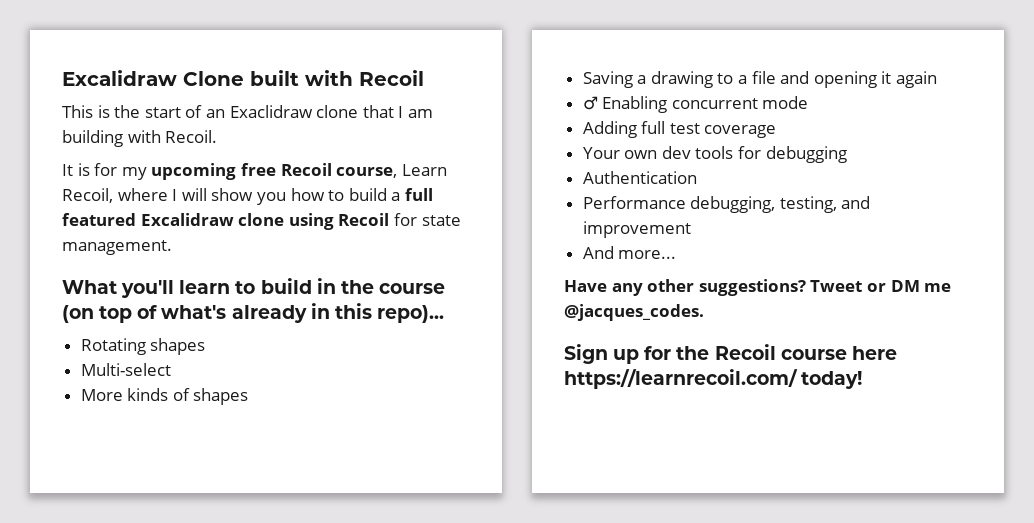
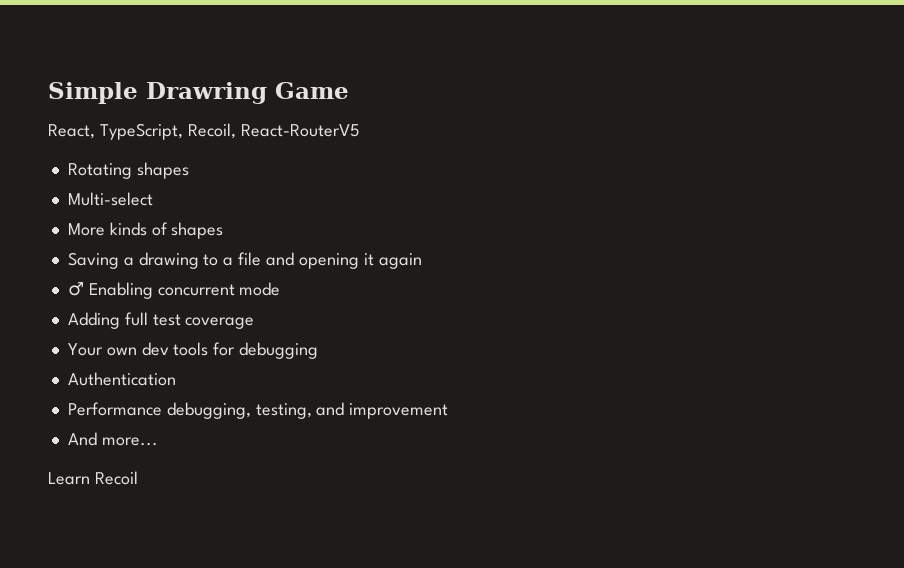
- Excalidraw Clone built with Recoil
- This is the start of an Exaclidraw clone that I am building with Recoil.
- It is for my upcoming free Recoil course, Learn Recoil, where I will show you how to build a full featured Excalidraw clone using Recoil for state management.
- What you'll learn to build in the course (on top of what's already in this repo)...
+ Simple Drawring Game
+ React, TypeScript, Recoil, React-RouterV5
- Have any other suggestions? Tweet or DM me @jacques_codes.
- Sign up for the Recoil course here https://learnrecoil.com/ today!
+ Learn Recoil

